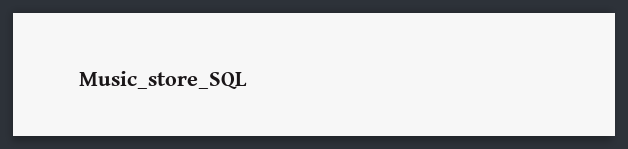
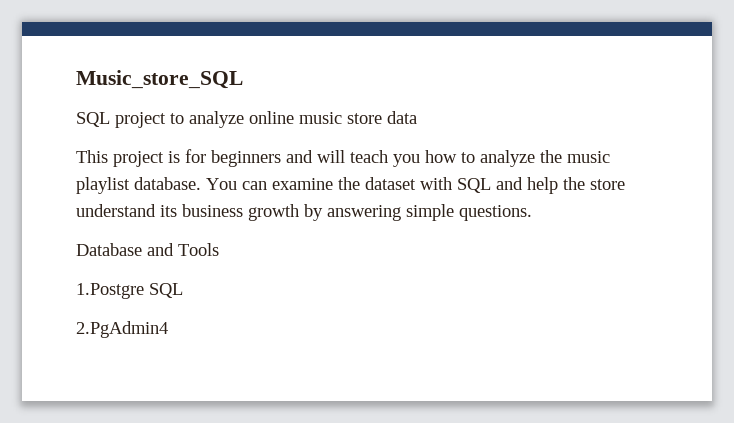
+ SQL project to analyze online music store data
+ This project is for beginners and will teach you how to analyze the music playlist database. You can examine the dataset with SQL and help the store understand its business growth by answering simple questions.
+ Database and Tools
+ 1.Postgre SQL
+ 2.PgAdmin4

